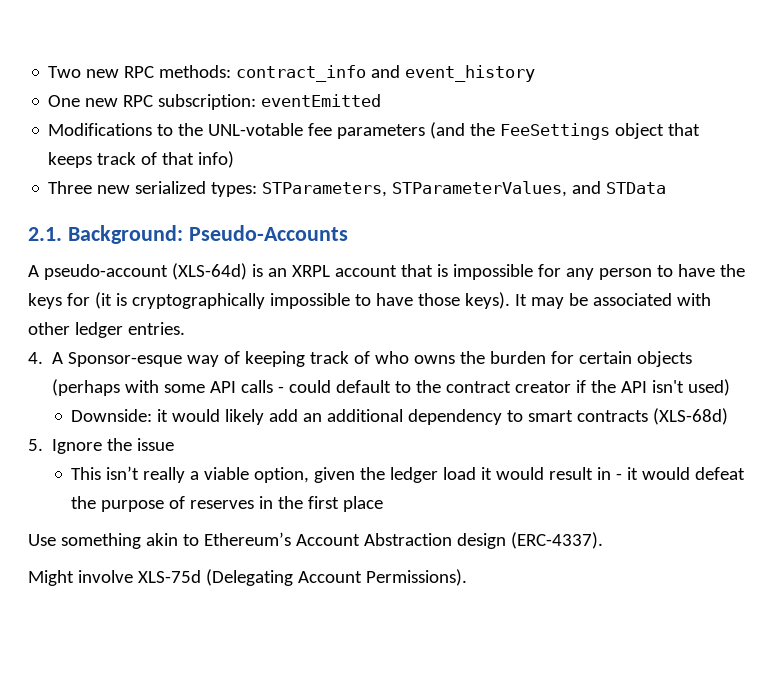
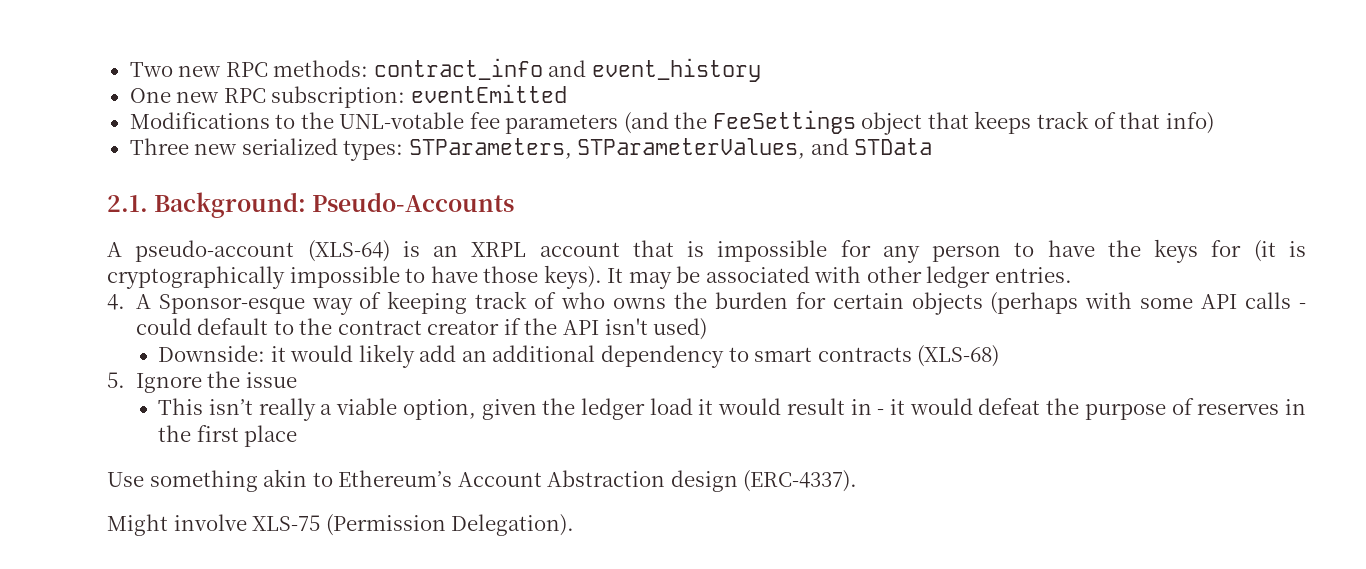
- A pseudo-account (XLS-64d) is an XRPL account that is impossible for any person to have the keys for (it is cryptographically impossible to have those keys).
+ A pseudo-account (XLS-64) is an XRPL account that is impossible for any person to have the keys for (it is cryptographically impossible to have those keys).
- Downside: it would likely add an additional dependency to smart contracts (XLS-68d)
+ Downside: it would likely add an additional dependency to smart contracts (XLS-68)
- Might involve XLS-75d (Delegating Account Permissions).
+ Might involve XLS-75 (Permission Delegation).

